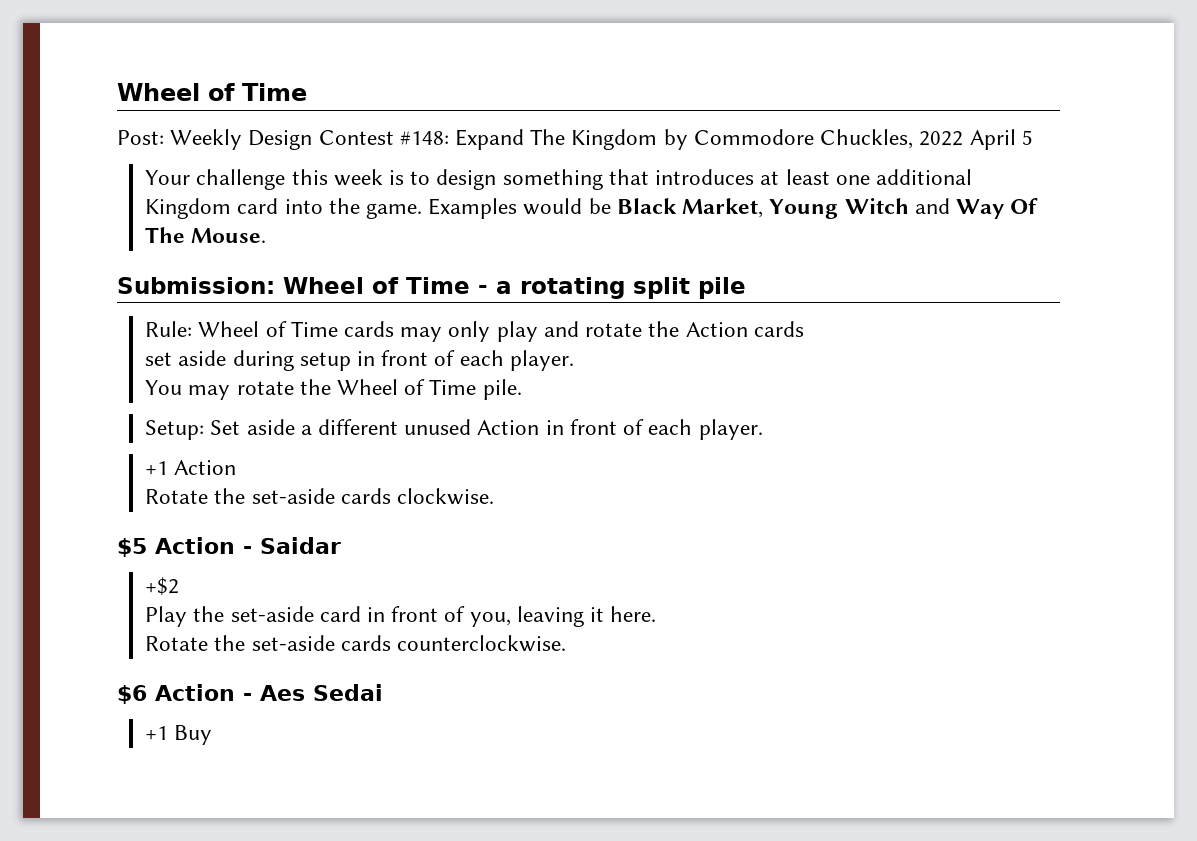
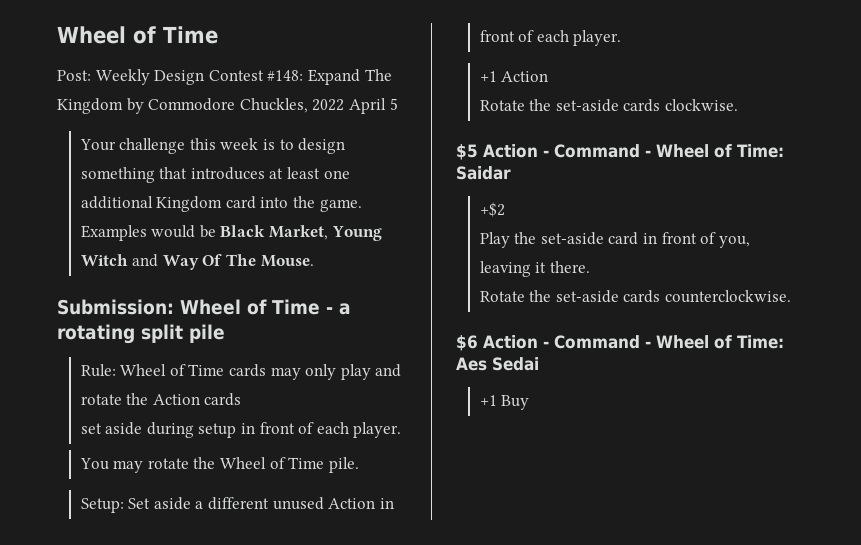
- $5 Action - Saidar
+ $5 Action - Command - Wheel of Time: Saidar
- Play the set-aside card in front of you, leaving it here.
+ Play the set-aside card in front of you, leaving it there.
- $6 Action - Aes Sedai
+ $6 Action - Command - Wheel of Time: Aes Sedai

